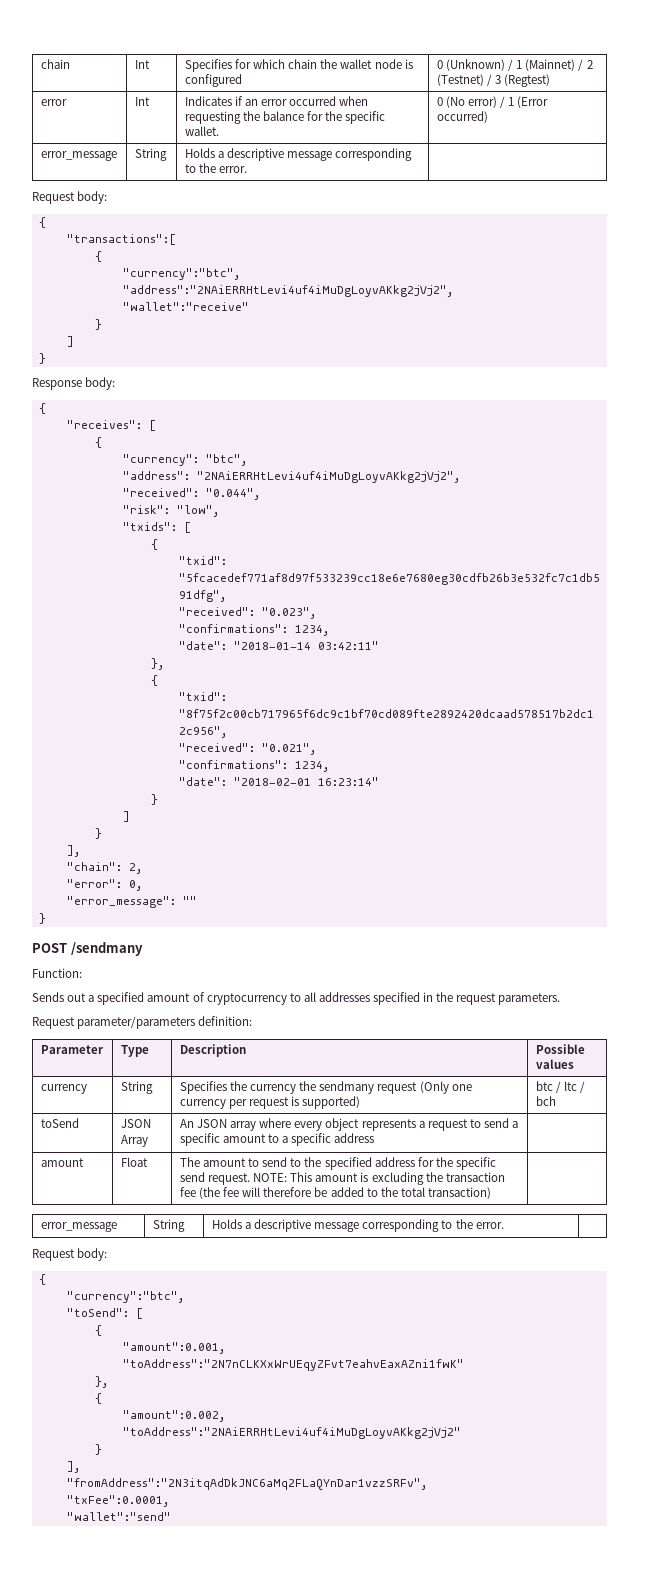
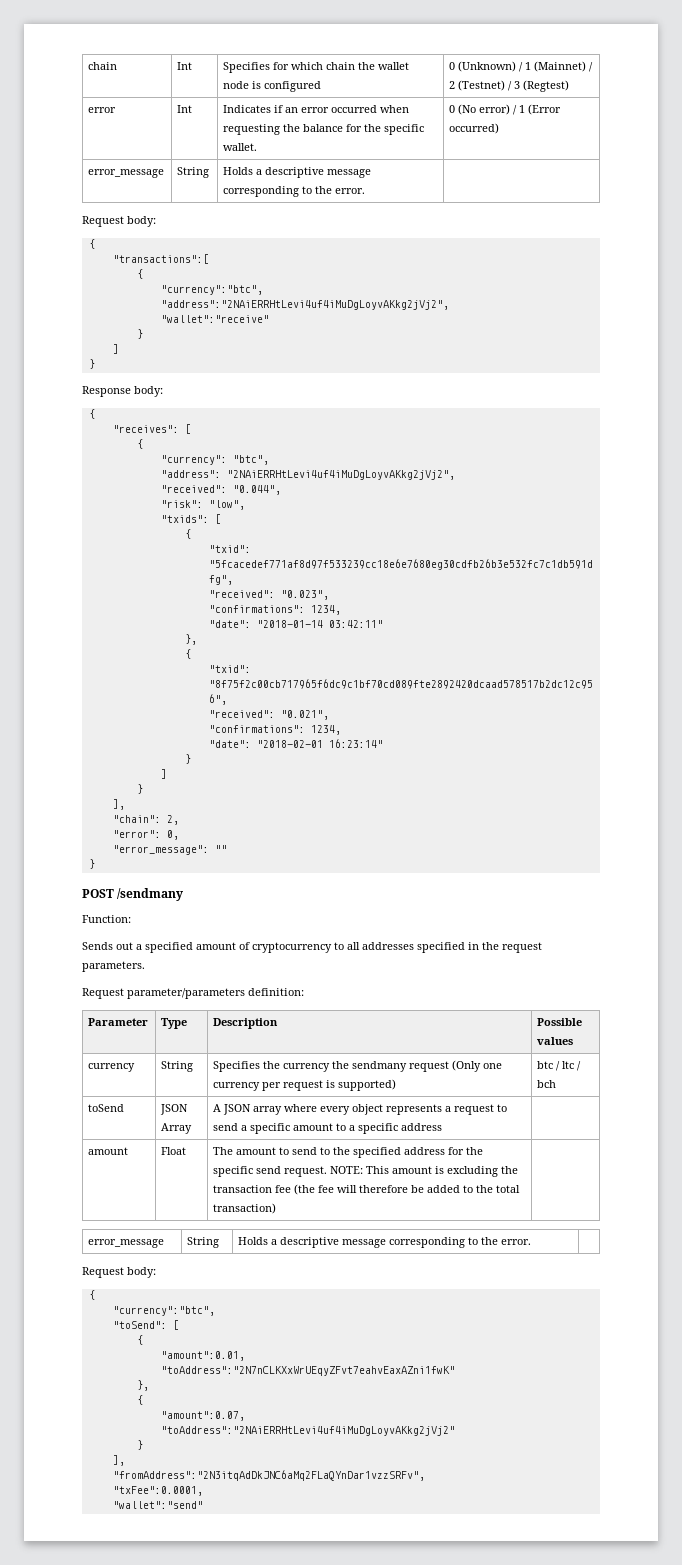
- toSend | JSON Array | An JSON array where every object represents a request to send a specific amount to a specific address |
+ toSend | JSON Array | A JSON array where every object represents a request to send a specific amount to a specific address |
- "amount":0.001,
+ "amount":0.01,
- "amount":0.002,
+ "amount":0.07,

